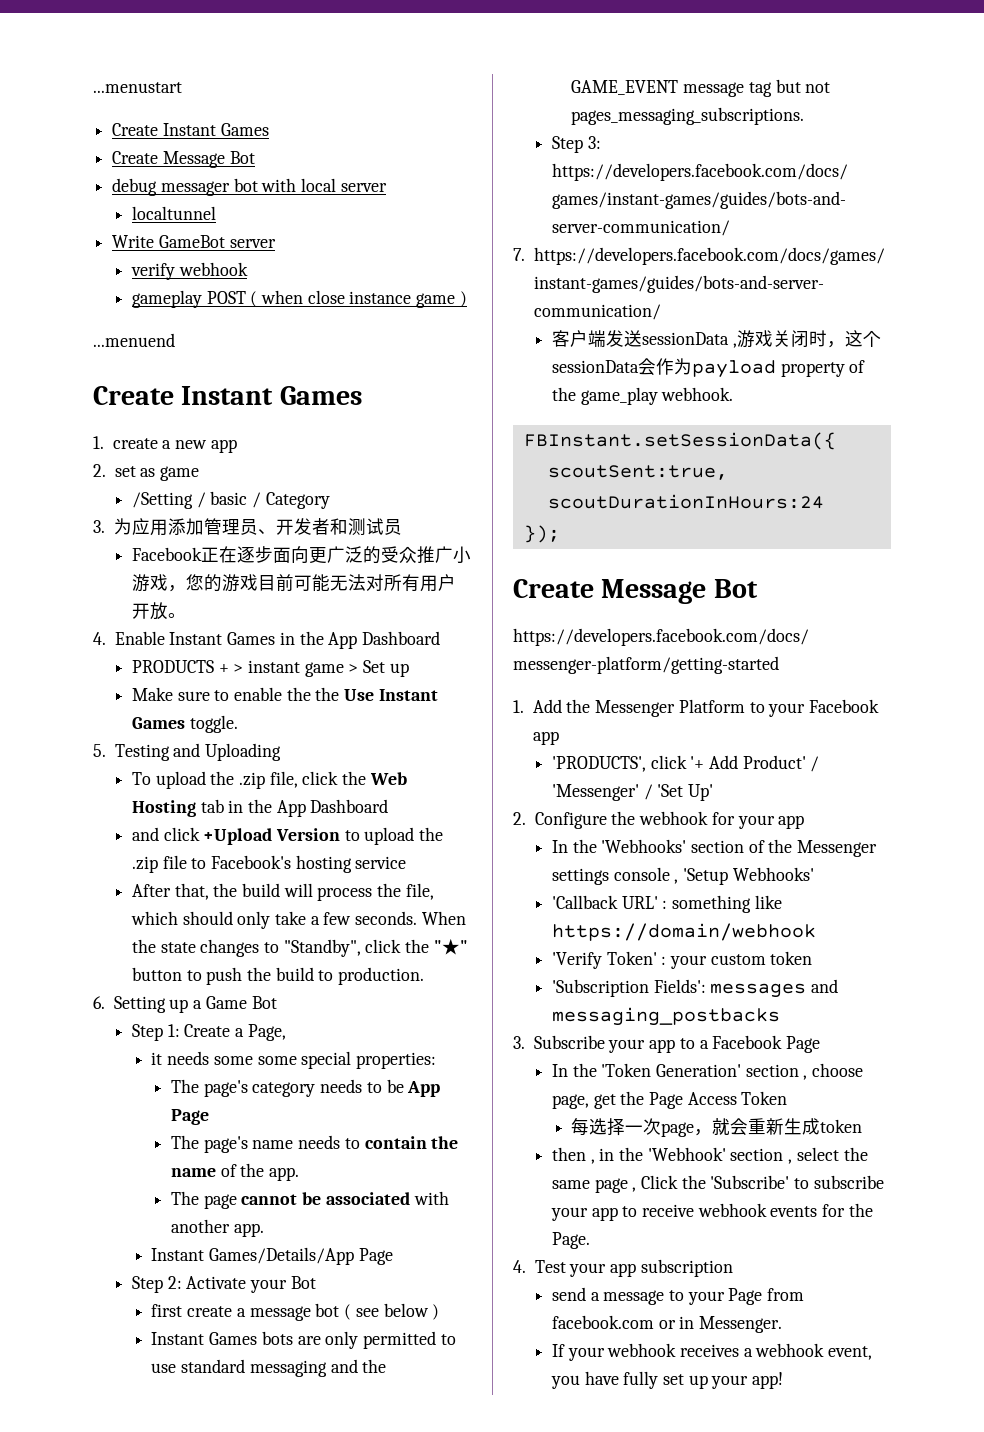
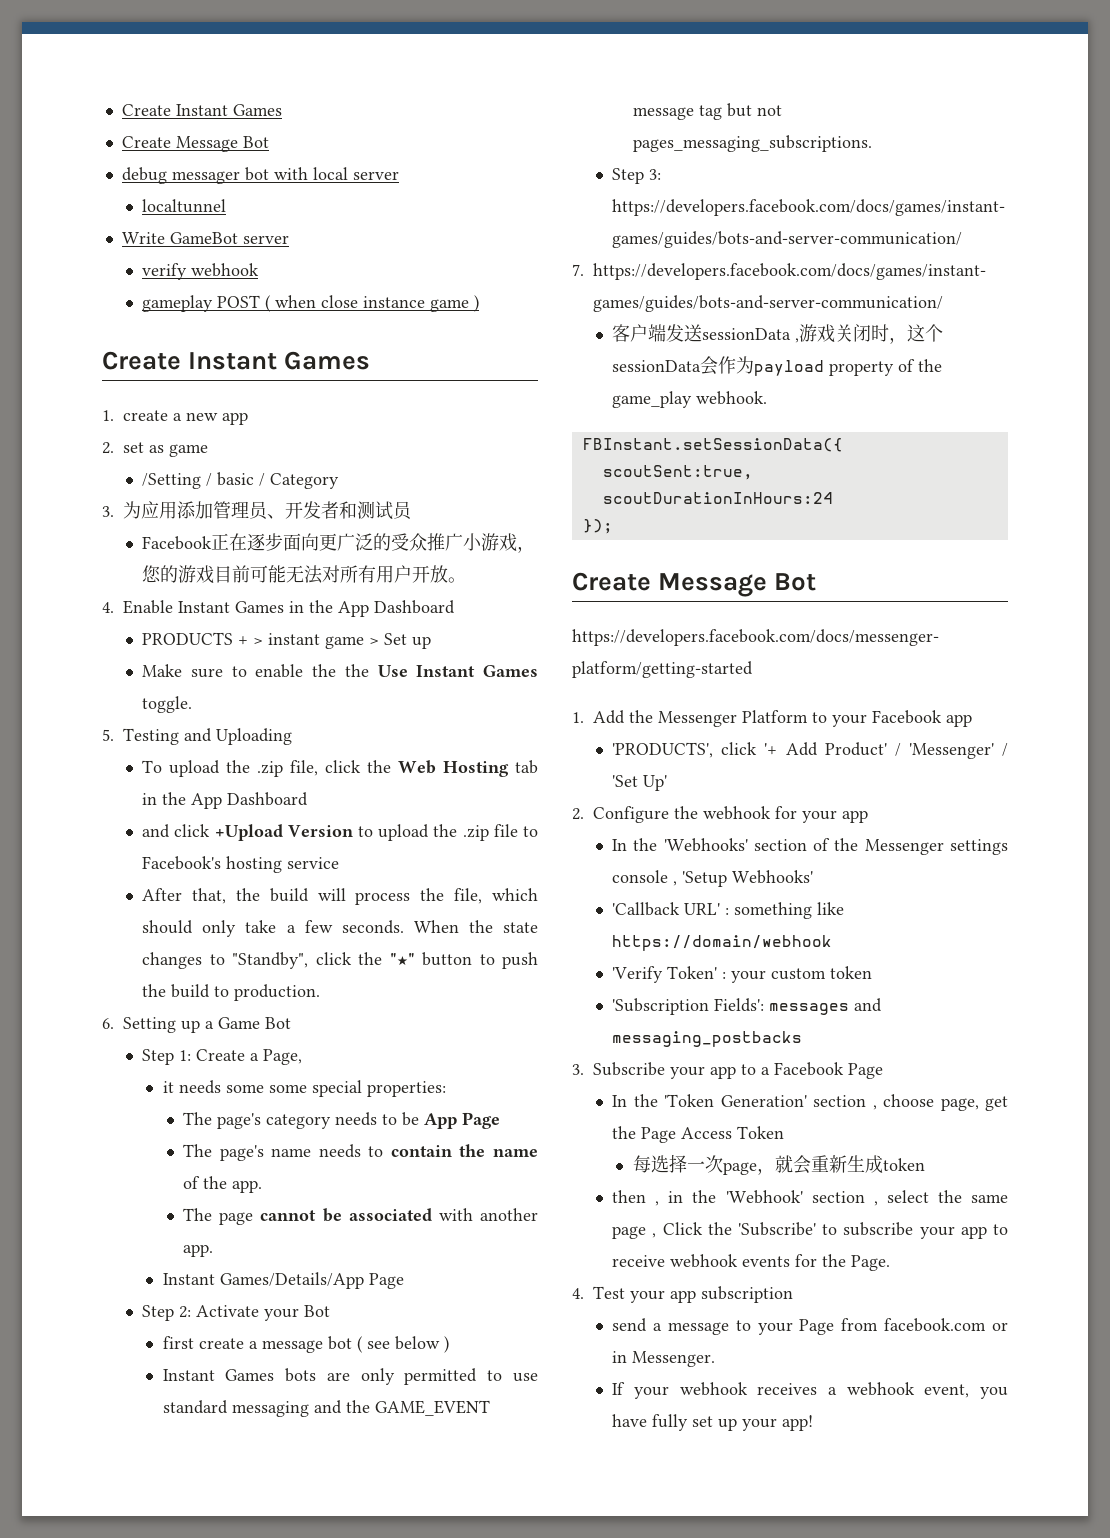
- ...menustart
- ...menuend

